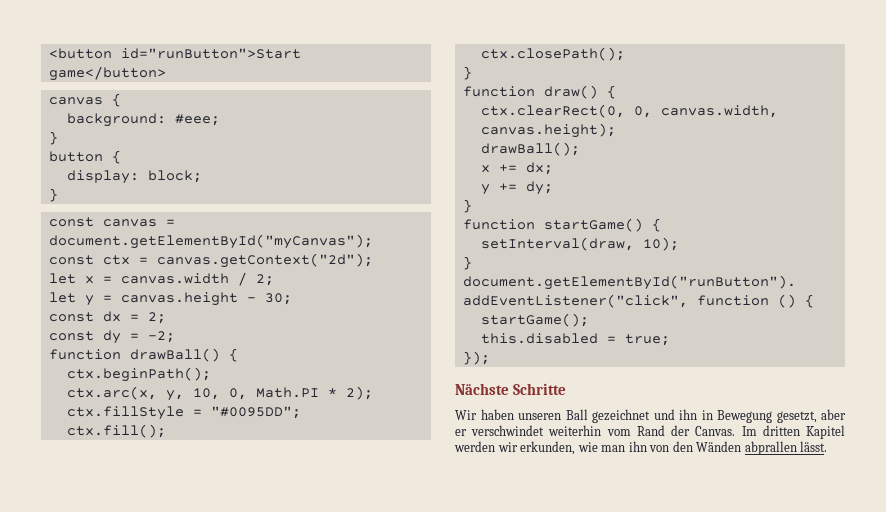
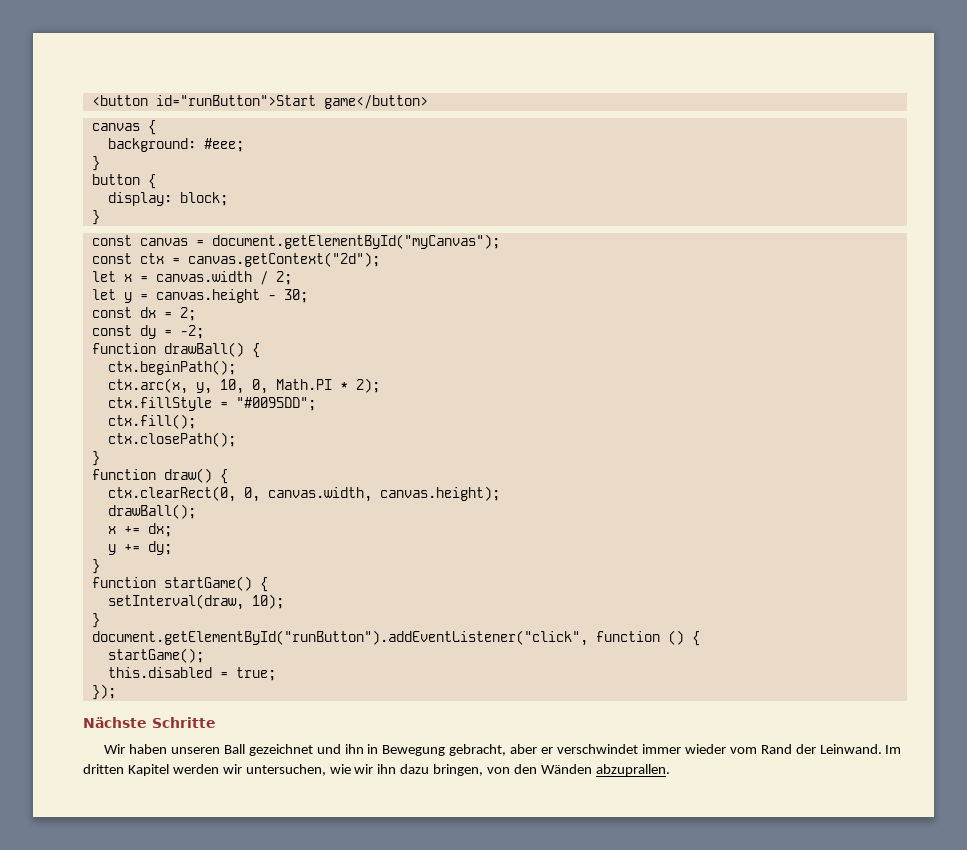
- Wir haben unseren Ball gezeichnet und ihn in Bewegung gesetzt, aber er verschwindet weiterhin vom Rand der Canvas.
+ Wir haben unseren Ball gezeichnet und ihn in Bewegung gebracht, aber er verschwindet immer wieder vom Rand der Leinwand.
- Im dritten Kapitel werden wir erkunden, wie man ihn von den Wänden abprallen lässt.
+ Im dritten Kapitel werden wir untersuchen, wie wir ihn dazu bringen, von den Wänden abzuprallen.

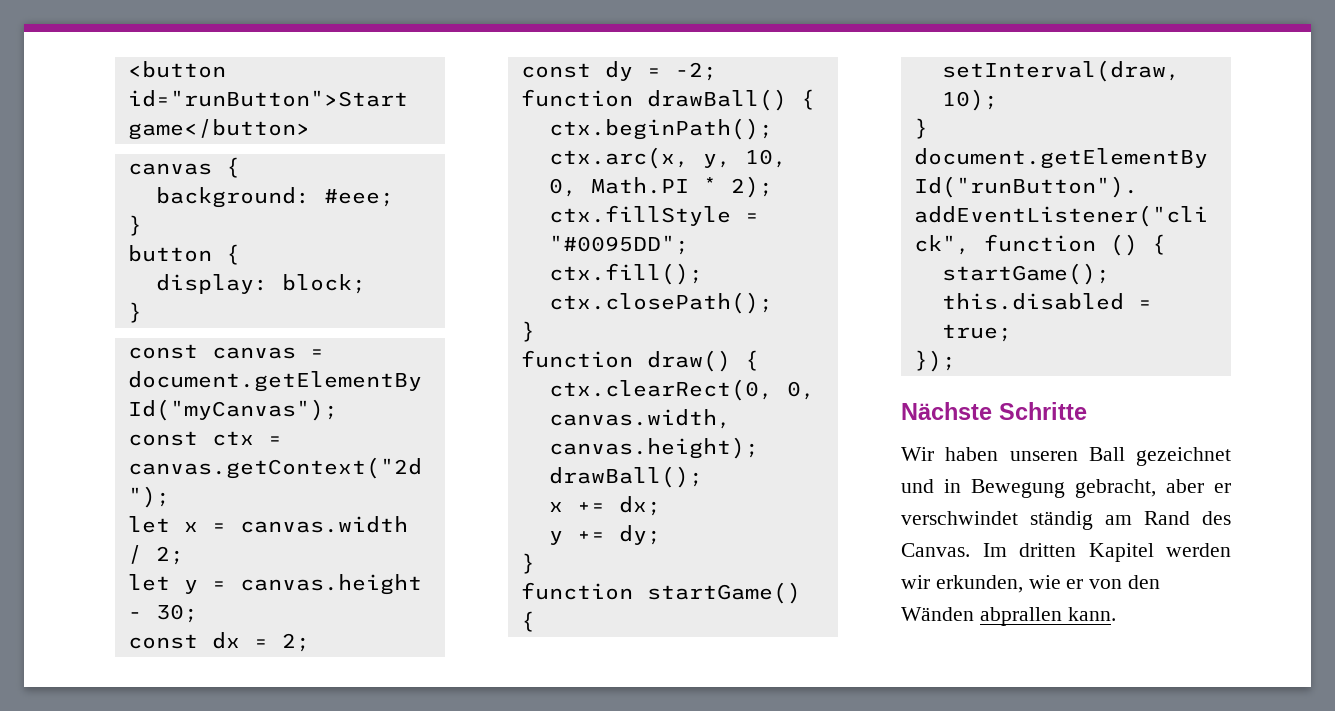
- Wir haben unseren Ball gezeichnet und ihn in Bewegung gebracht, aber er verschwindet immer wieder vom Rand der Leinwand.
+ Wir haben unseren Ball gezeichnet und in Bewegung gebracht, aber er verschwindet ständig am Rand des Canvas.
- Im dritten Kapitel werden wir untersuchen, wie wir ihn dazu bringen, von den Wänden abzuprallen.
+ Im dritten Kapitel werden wir erkunden, wie er von den Wänden abprallen kann.

